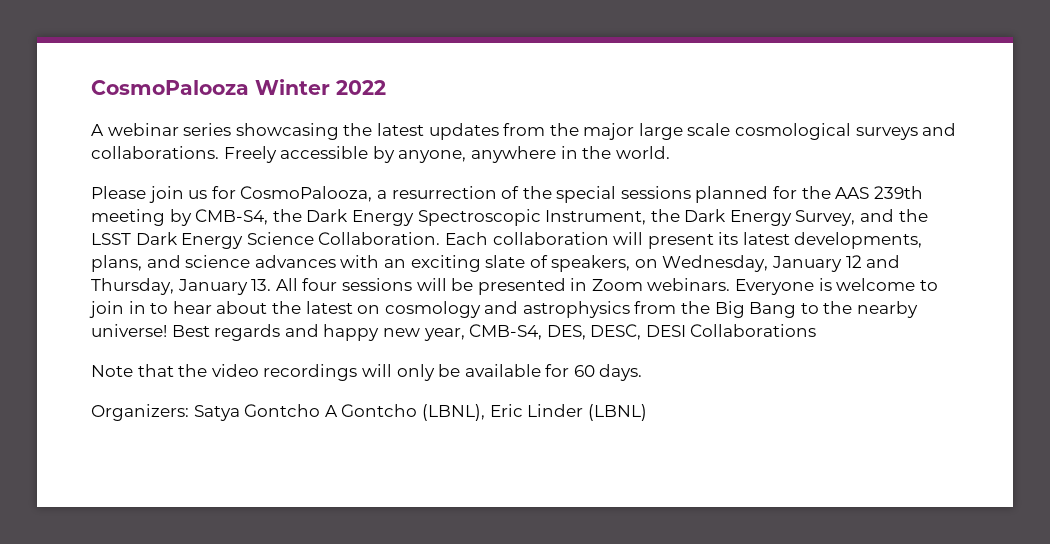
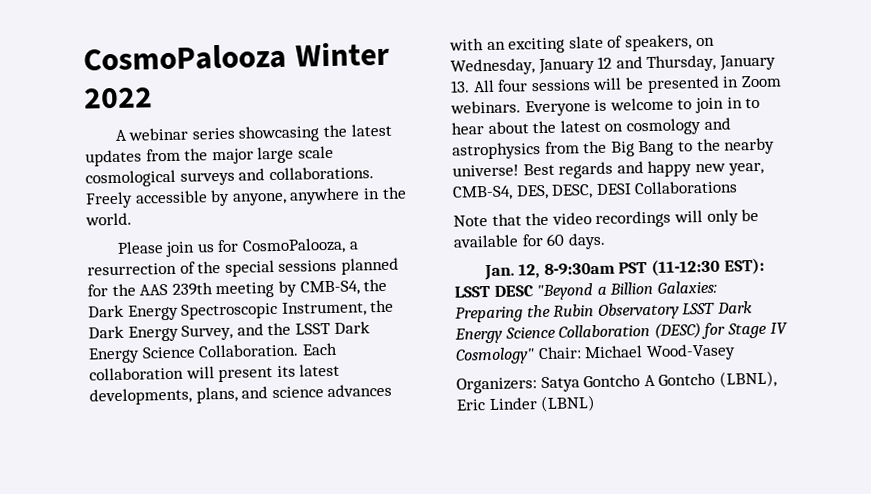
+ Jan. 12, 8-9:30am PST (11-12:30 EST): LSST DESC "Beyond a Billion Galaxies: Preparing the Rubin Observatory LSST Dark Energy Science Collaboration (DESC) for Stage IV Cosmology" Chair: Michael Wood-Vasey

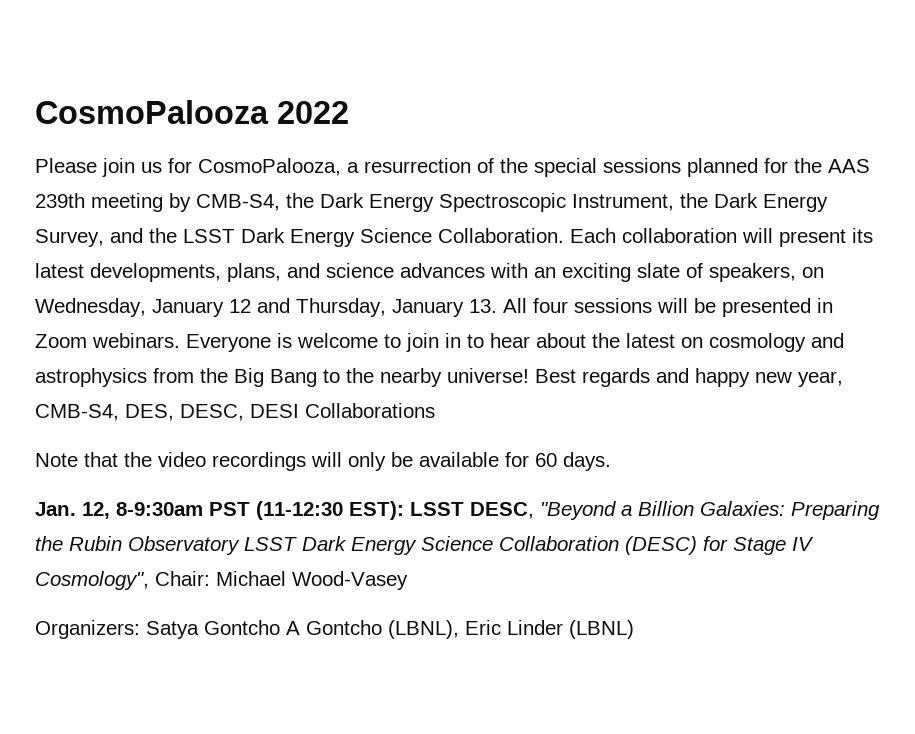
- CosmoPalooza Winter 2022
+ CosmoPalooza 2022
- A webinar series showcasing the latest updates from the major large scale cosmological surveys and collaborations. Freely accessible by anyone, anywhere in the world.
- Jan. 12, 8-9:30am PST (11-12:30 EST): LSST DESC "Beyond a Billion Galaxies: Preparing the Rubin Observatory LSST Dark Energy Science Collaboration (DESC) for Stage IV Cosmology" Chair: Michael Wood-Vasey
+ Jan. 12, 8-9:30am PST (11-12:30 EST): LSST DESC, "Beyond a Billion Galaxies: Preparing the Rubin Observatory LSST Dark Energy Science Collaboration (DESC) for Stage IV Cosmology", Chair: Michael Wood-Vasey

